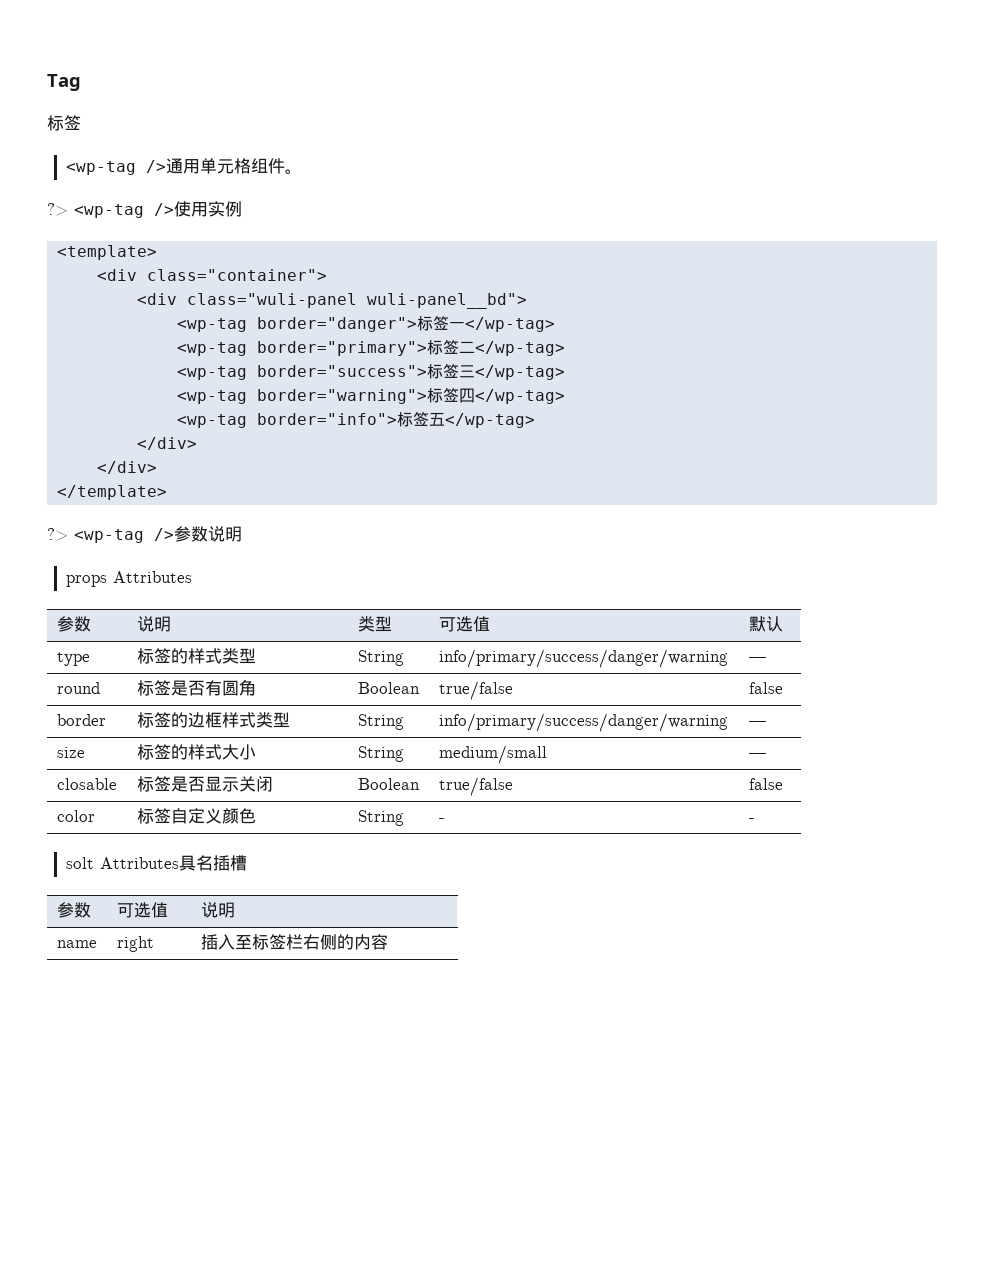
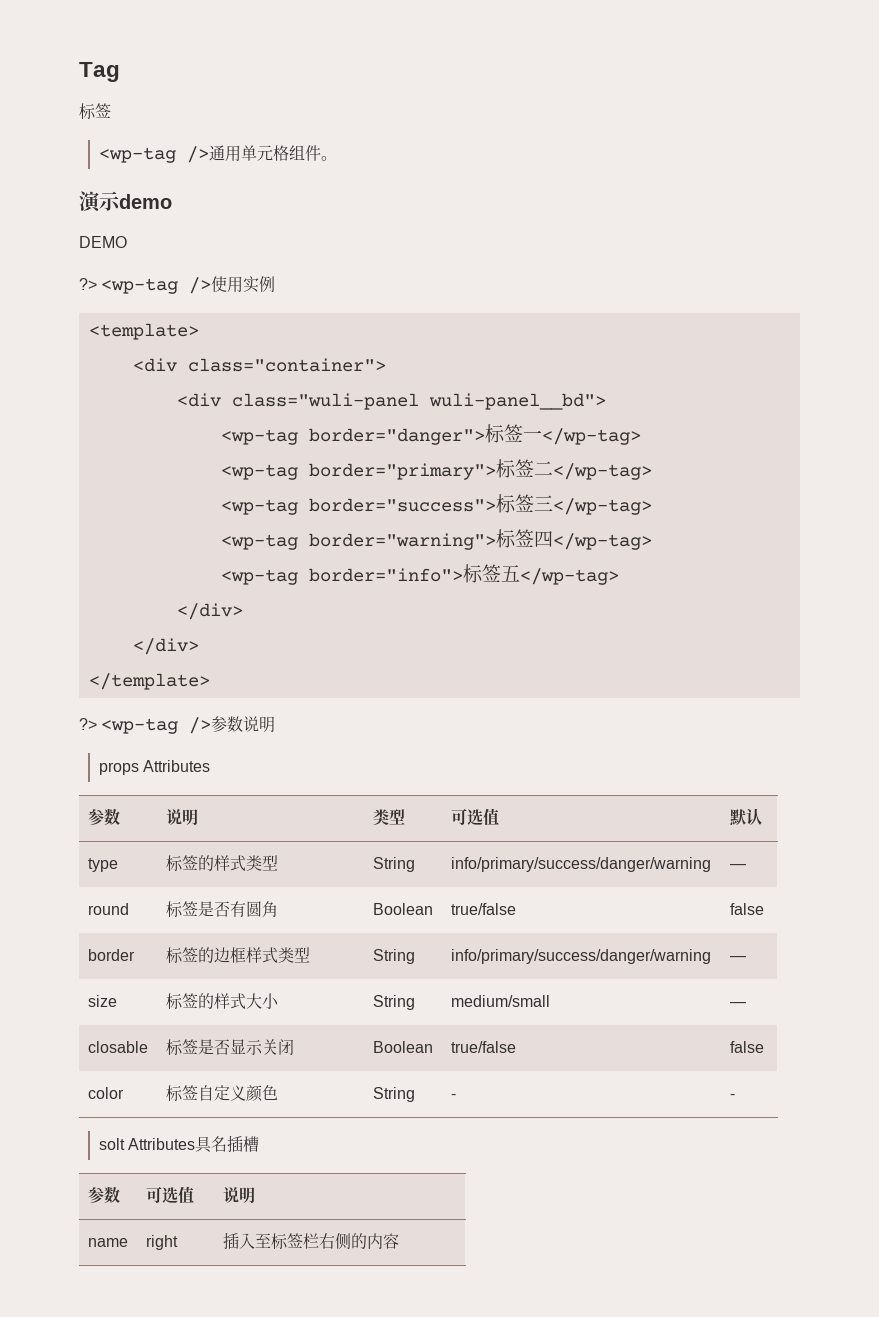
+ 演示demo
+ DEMO

